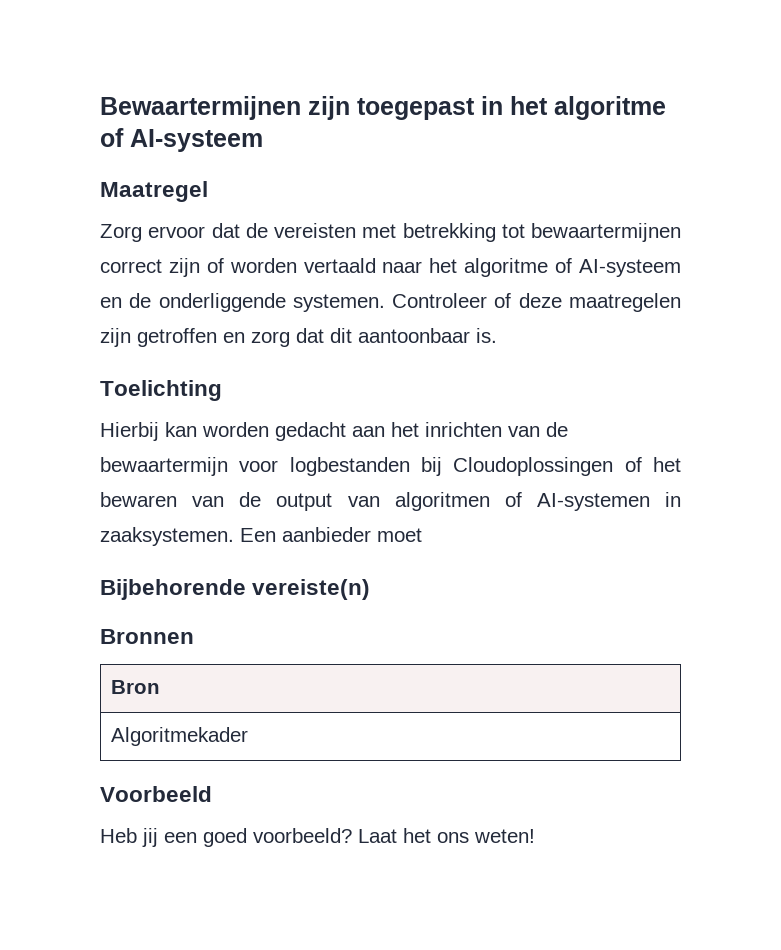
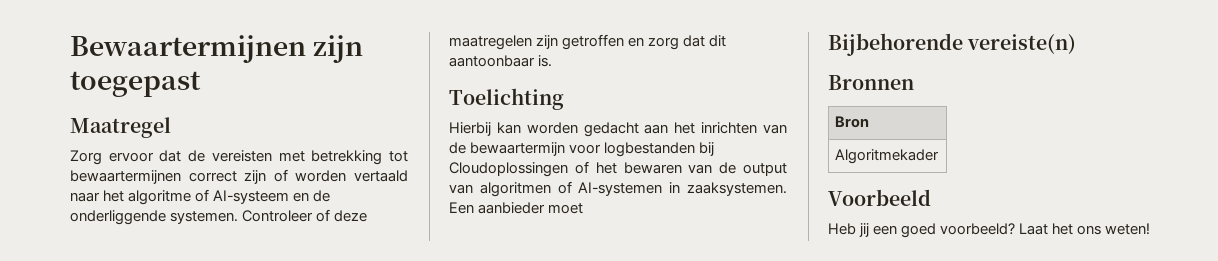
- Bewaartermijnen zijn toegepast in het algoritme of AI-systeem
+ Bewaartermijnen zijn toegepast

